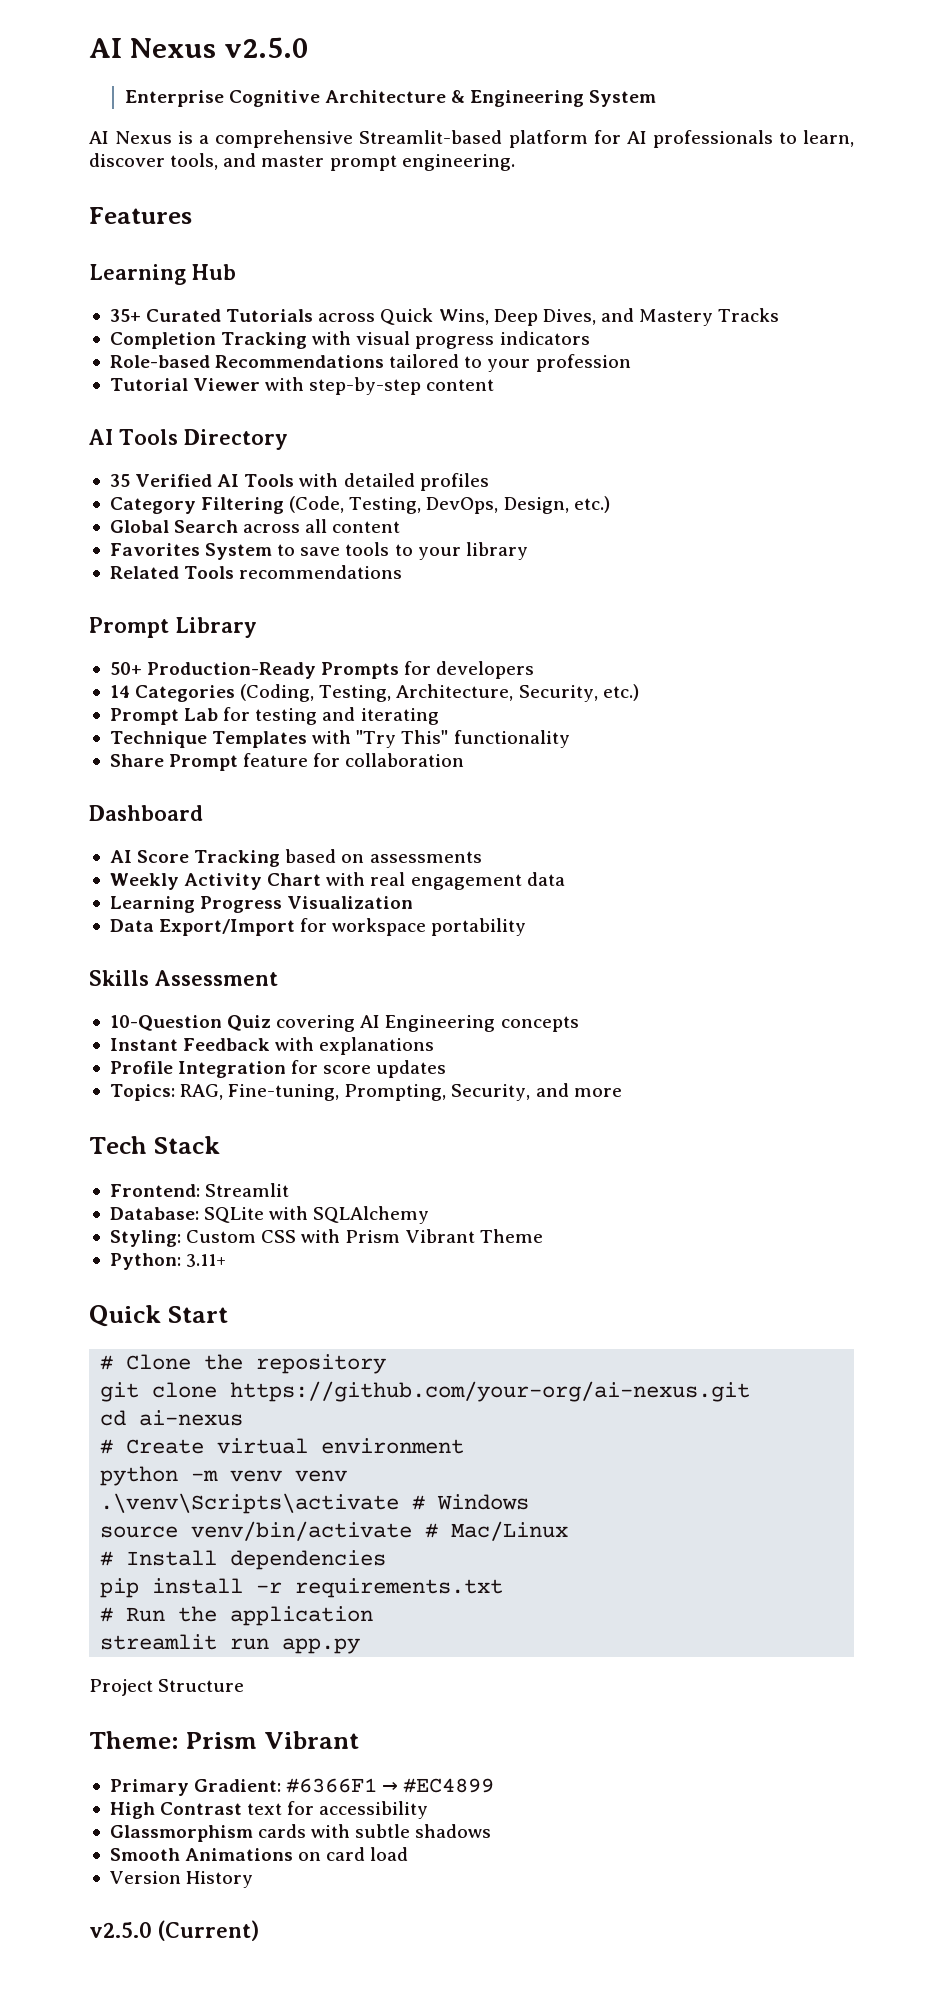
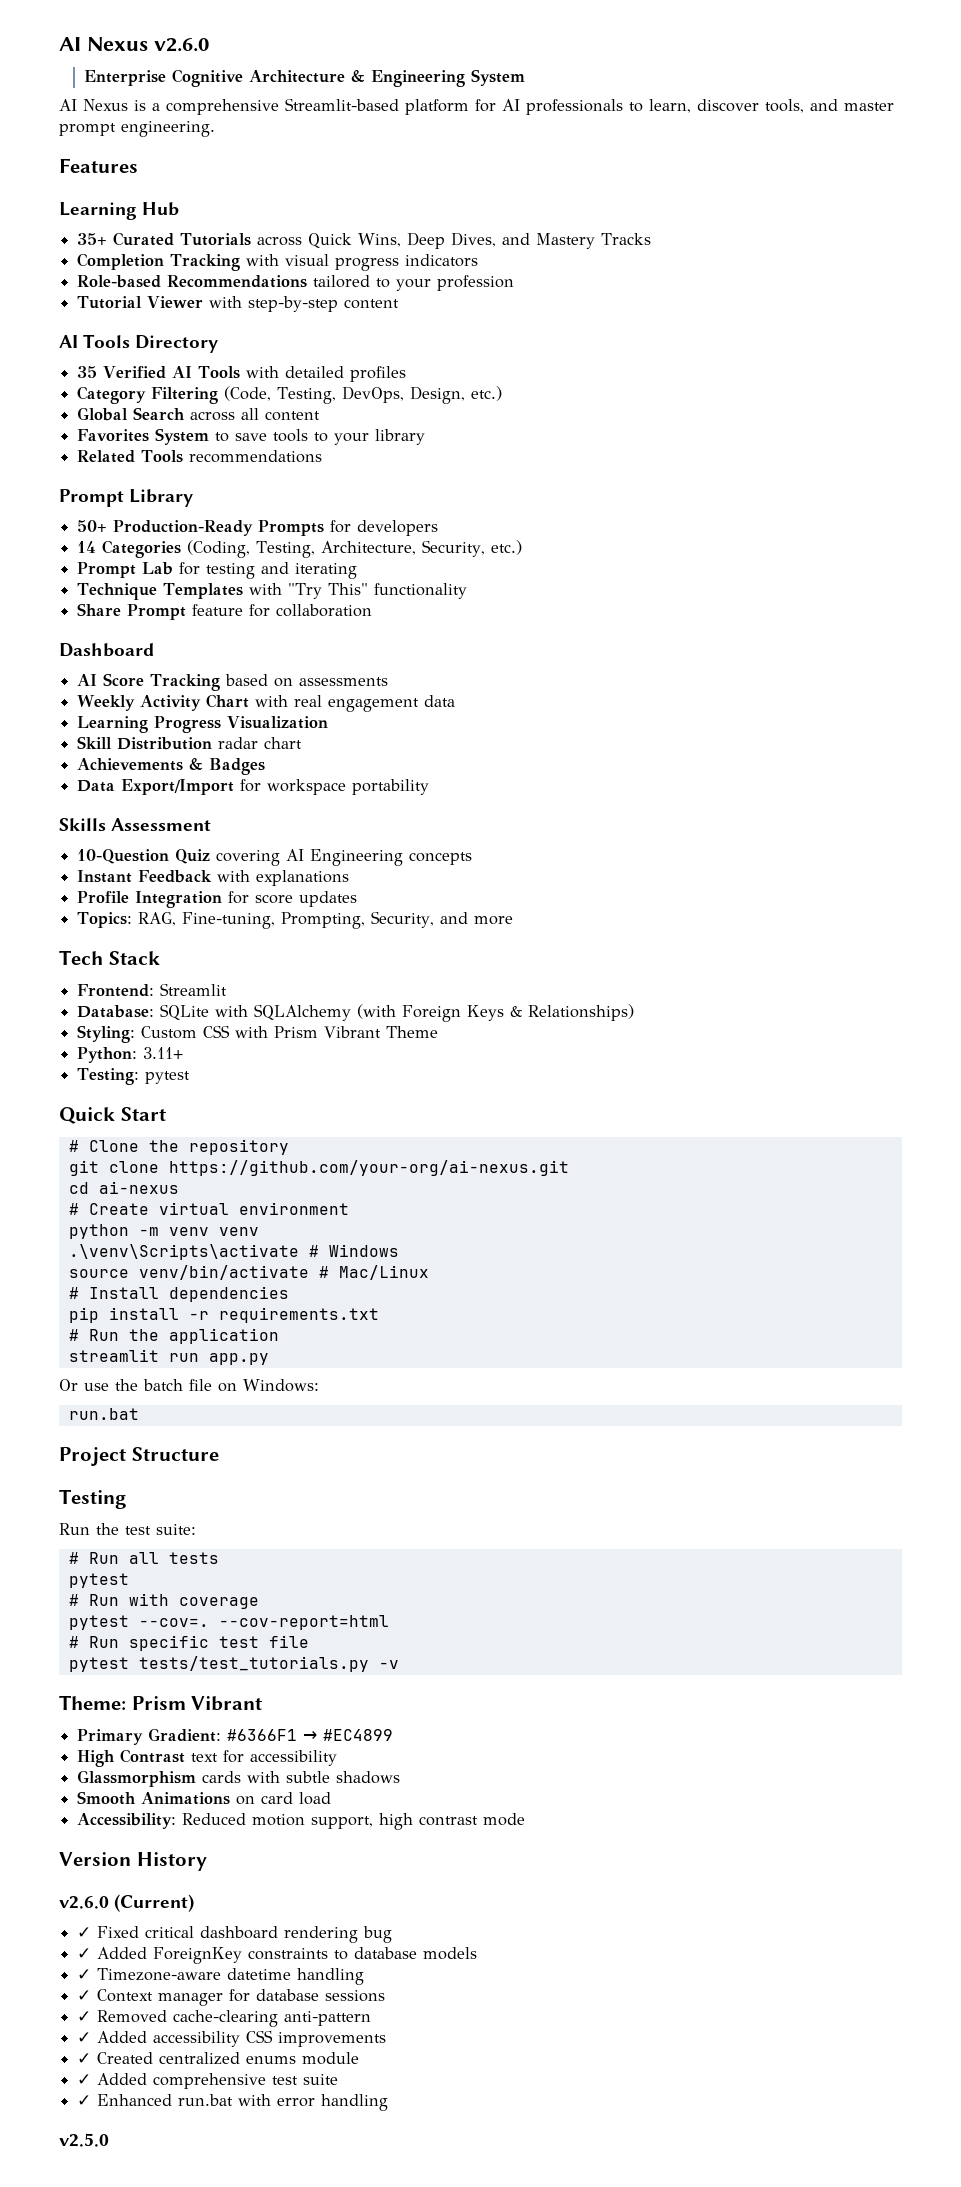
- AI Nexus v2.5.0
+ AI Nexus v2.6.0
+ Skill Distribution radar chart
+ Achievements & Badges
- Database: SQLite with SQLAlchemy
+ Database: SQLite with SQLAlchemy (with Foreign Keys & Relationships)
+ Testing: pytest
+ Or use the batch file on Windows:
+ run.bat
  Project Structure
+ Testing
+ Run the test suite:
+ # Run all tests
+ pytest
+ # Run with coverage
+ pytest --cov=. --cov-report=html
+ # Run specific test file
+ pytest tests/test_tutorials.py -v
+ Accessibility: Reduced motion support, high contrast mode
  Version History
- v2.5.0 (Current)
+ v2.6.0 (Current)
+ ✓ Fixed critical dashboard rendering bug
+ ✓ Added ForeignKey constraints to database models
+ ✓ Timezone-aware datetime handling
+ ✓ Context manager for database sessions
+ ✓ Removed cache-clearing anti-pattern
+ ✓ Added accessibility CSS improvements
+ ✓ Created centralized enums module
+ ✓ Added comprehensive test suite
+ ✓ Enhanced run.bat with error handling
+ v2.5.0

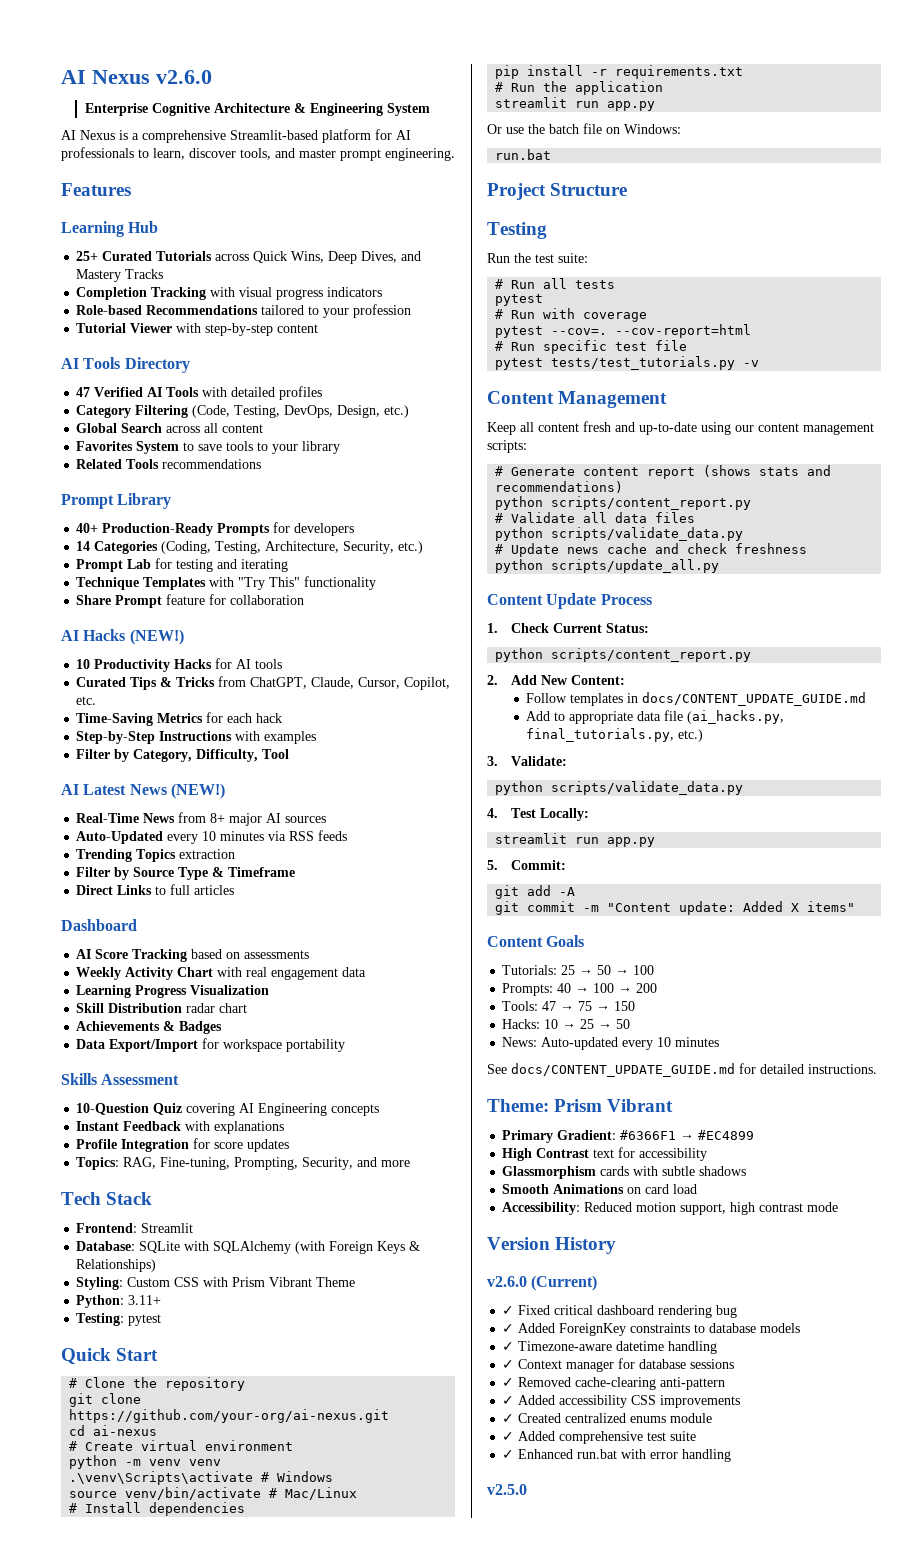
- 35+ Curated Tutorials across Quick Wins, Deep Dives, and Mastery Tracks
+ 25+ Curated Tutorials across Quick Wins, Deep Dives, and Mastery Tracks
- 35 Verified AI Tools with detailed profiles
+ 47 Verified AI Tools with detailed profiles
- 50+ Production-Ready Prompts for developers
+ 40+ Production-Ready Prompts for developers
+ AI Hacks (NEW!)
+ 10 Productivity Hacks for AI tools
+ Curated Tips & Tricks from ChatGPT, Claude, Cursor, Copilot, etc.
+ Time-Saving Metrics for each hack
+ Step-by-Step Instructions with examples
+ Filter by Category, Difficulty, Tool
+ AI Latest News (NEW!)
+ Real-Time News from 8+ major AI sources
+ Auto-Updated every 10 minutes via RSS feeds
+ Trending Topics extraction
+ Filter by Source Type & Timeframe
+ Direct Links to full articles
+ Content Management
+ Keep all content fresh and up-to-date using our content management scripts:
+ # Generate content report (shows stats and recommendations)
+ python scripts/content_report.py
+ # Validate all data files
+ python scripts/validate_data.py
+ # Update news cache and check freshness
+ python scripts/update_all.py
+ Content Update Process
+ 1. Check Current Status:
+ python scripts/content_report.py
+ 2. Add New Content:
+ Follow templates in docs/CONTENT_UPDATE_GUIDE.md
+ Add to appropriate data file (ai_hacks.py, final_tutorials.py, etc.)
+ 3. Validate:
+ python scripts/validate_data.py
+ 4. Test Locally:
+ streamlit run app.py
+ 5. Commit:
+ git add -A
+ git commit -m "Content update: Added X items"
+ Content Goals
+ Tutorials: 25 → 50 → 100
+ Prompts: 40 → 100 → 200
+ Tools: 47 → 75 → 150
+ Hacks: 10 → 25 → 50
+ News: Auto-updated every 10 minutes
+ See docs/CONTENT_UPDATE_GUIDE.md for detailed instructions.

